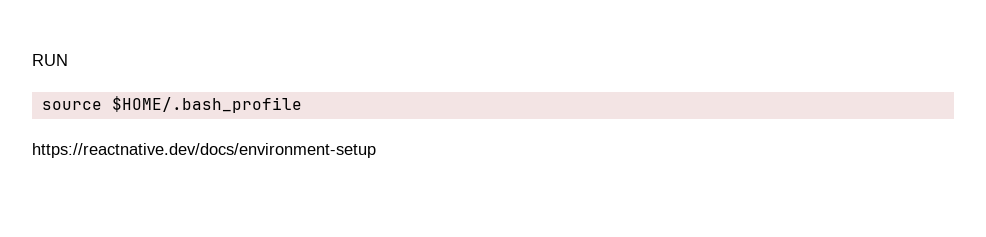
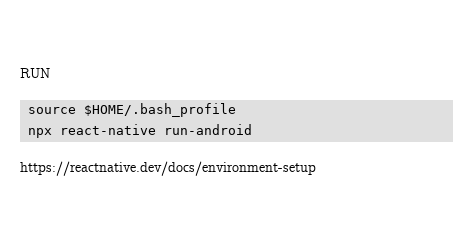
+ npx react-native run-android

